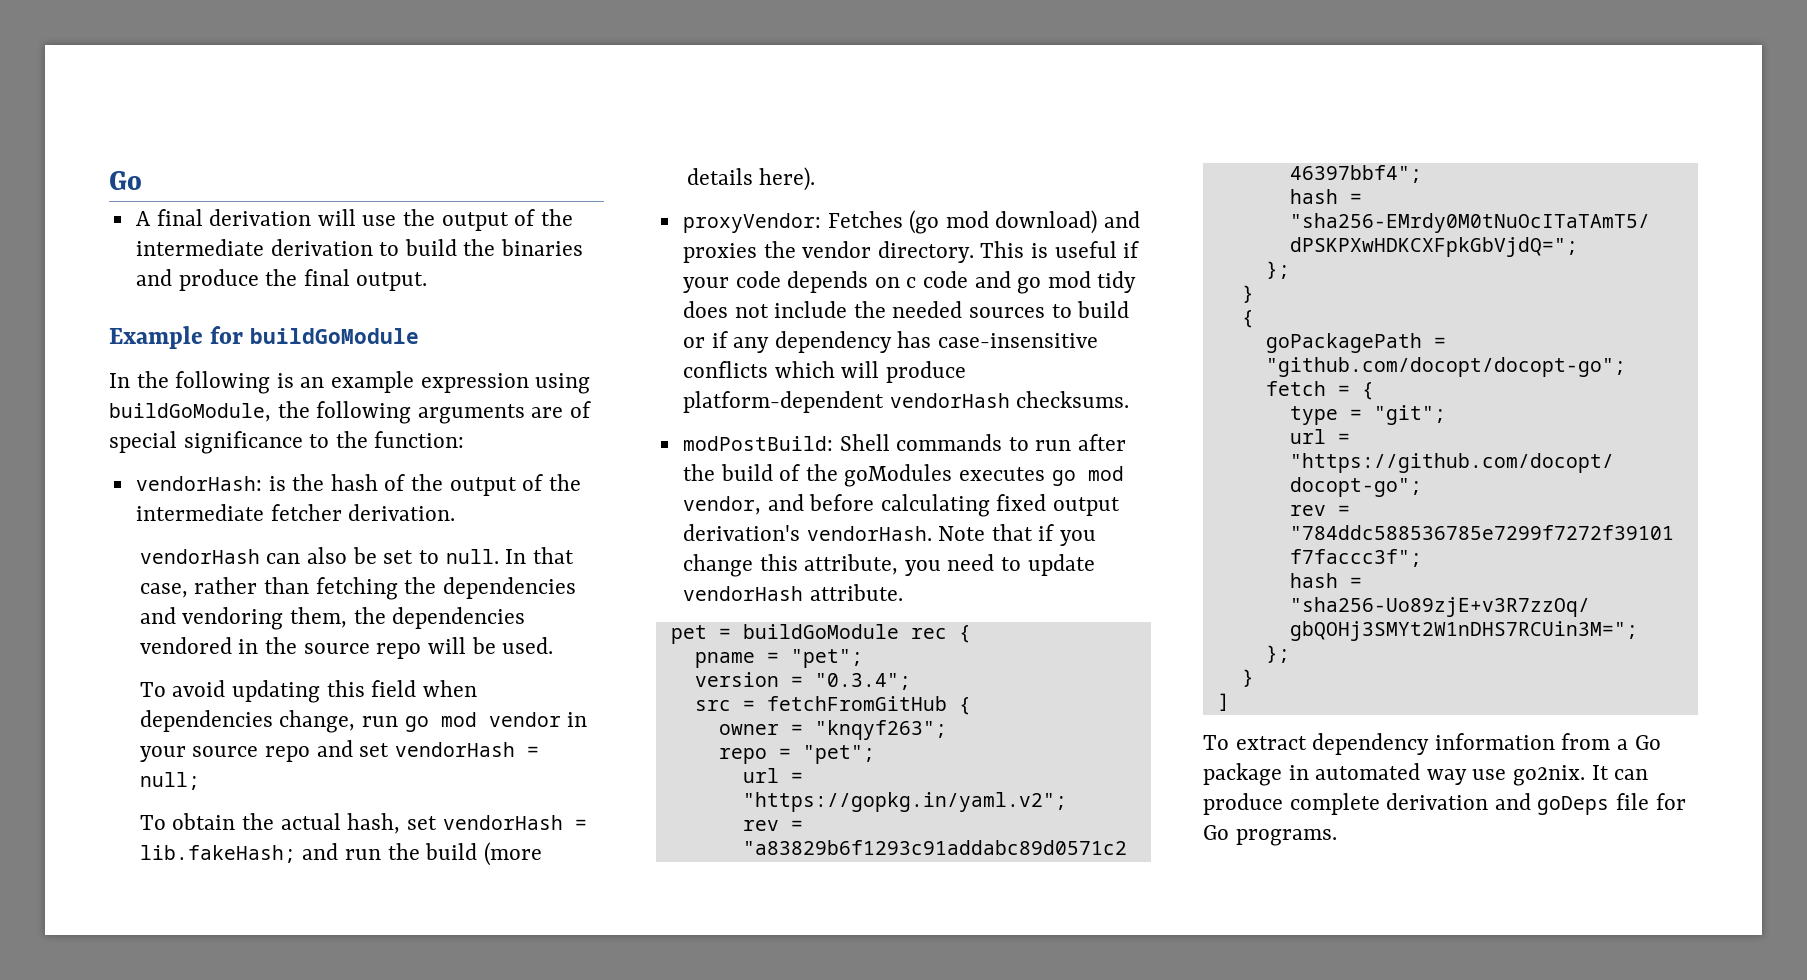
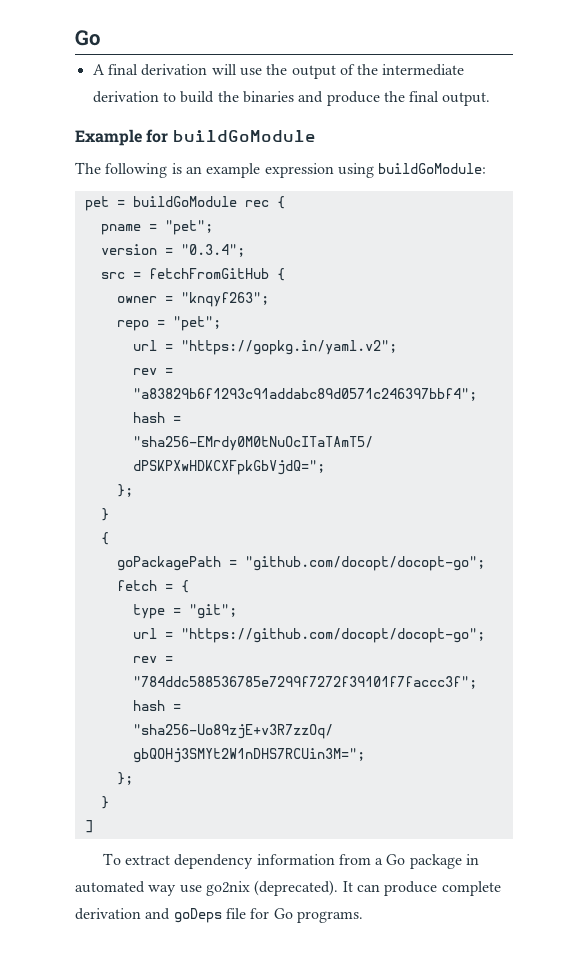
- In the following is an example expression using buildGoModule, the following arguments are of special significance to the function:
- vendorHash: is the hash of the output of the intermediate fetcher derivation.
- vendorHash can also be set to null. In that case, rather than fetching the dependencies and vendoring them, the dependencies vendored in the source repo will be used.
- To avoid updating this field when dependencies change, run go mod vendor in your source repo and set vendorHash = null;
- To obtain the actual hash, set vendorHash = lib.fakeHash; and run the build (more details here).
- proxyVendor: Fetches (go mod download) and proxies the vendor directory. This is useful if your code depends on c code and go mod tidy does not include the needed sources to build or if any dependency has case-insensitive conflicts which will produce platform-dependent vendorHash checksums.
- modPostBuild: Shell commands to run after the build of the goModules executes go mod vendor, and before calculating fixed output derivation's vendorHash. Note that if you change this attribute, you need to update vendorHash attribute.
+ The following is an example expression using buildGoModule:
- To extract dependency information from a Go package in automated way use go2nix.
+ To extract dependency information from a Go package in automated way use go2nix (deprecated).

